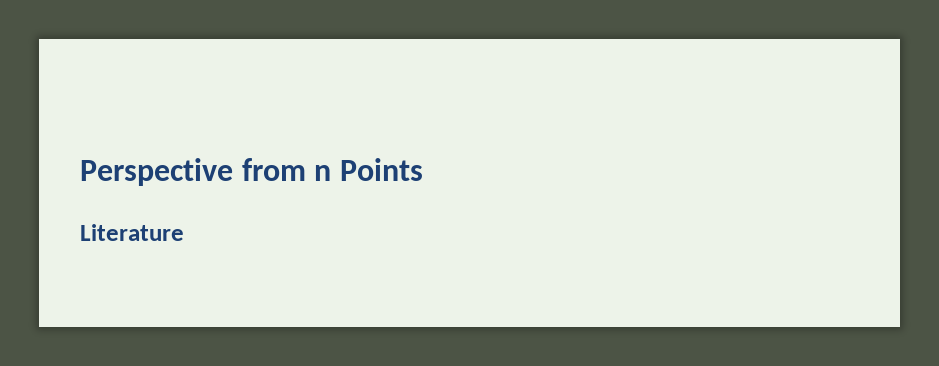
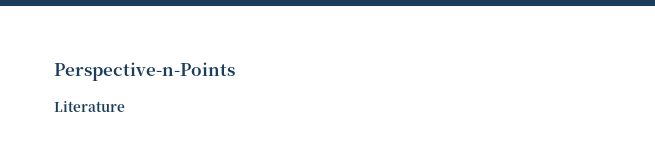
- Perspective from n Points
+ Perspective-n-Points

